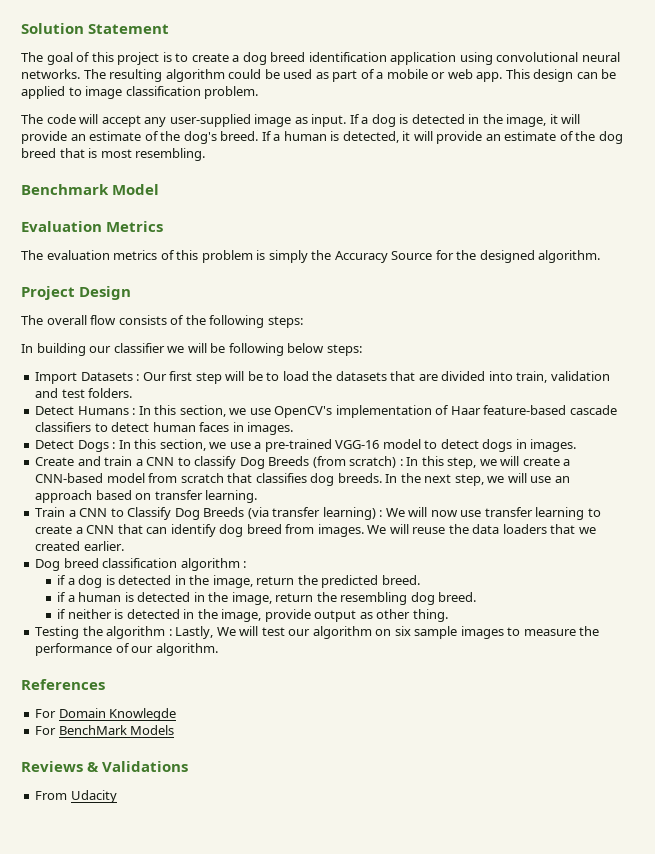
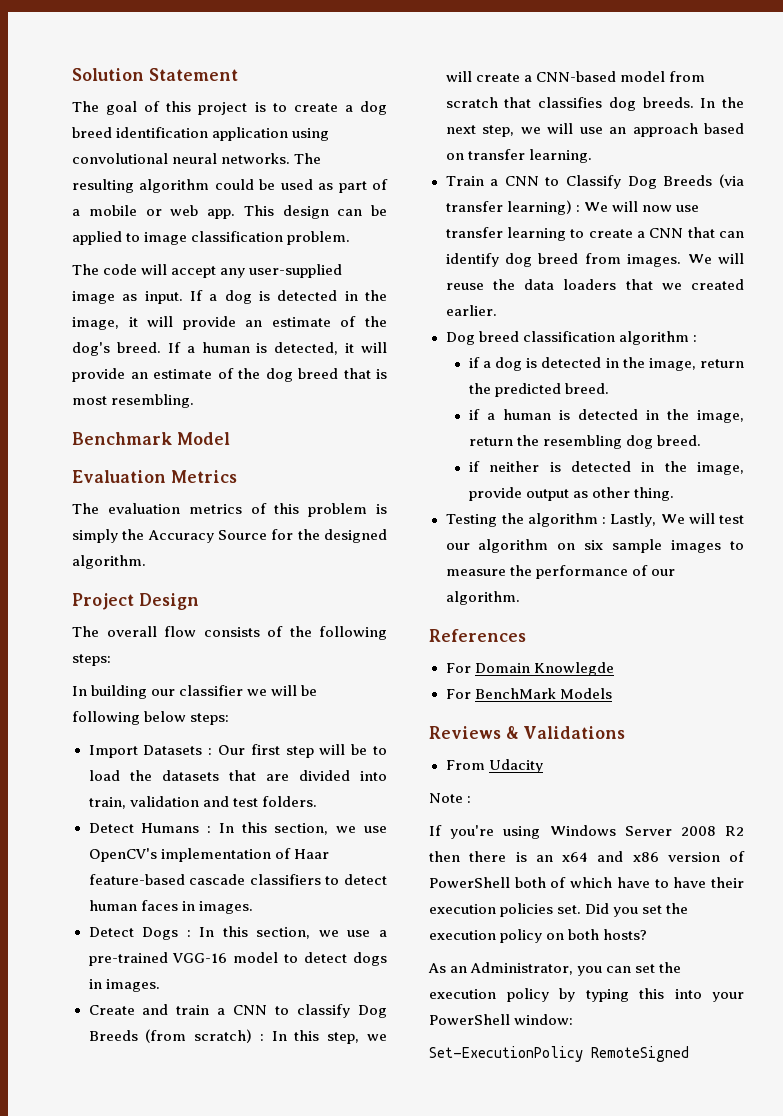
+ Note :
+ If you're using Windows Server 2008 R2 then there is an x64 and x86 version of PowerShell both of which have to have their execution policies set. Did you set the execution policy on both hosts?
+ As an Administrator, you can set the execution policy by typing this into your PowerShell window:
+ Set-ExecutionPolicy RemoteSigned

